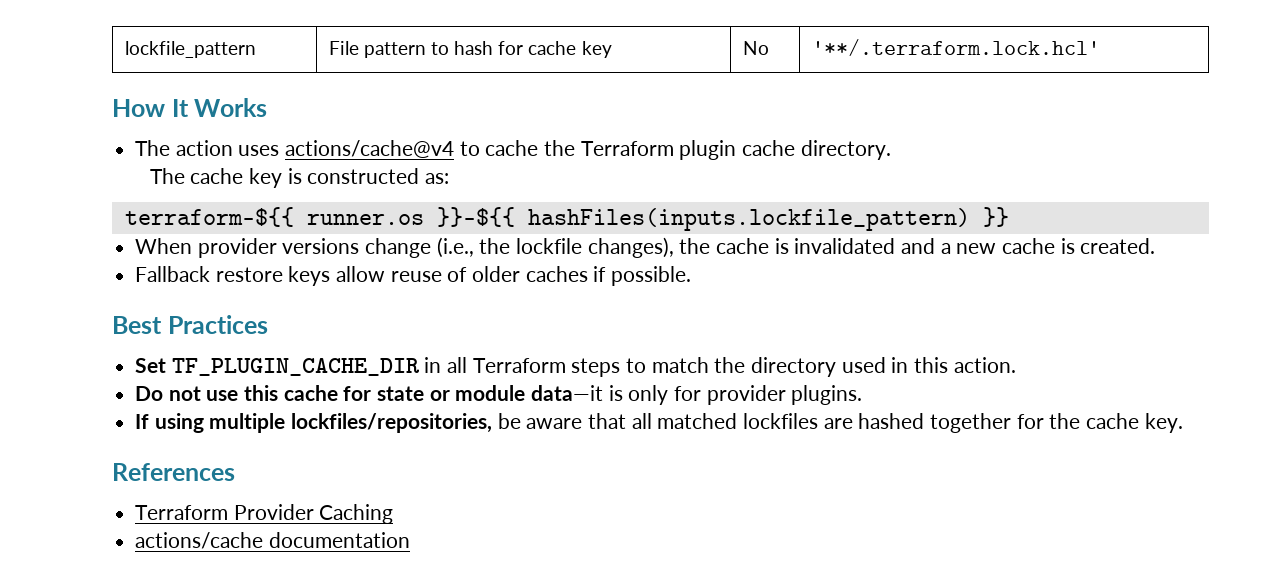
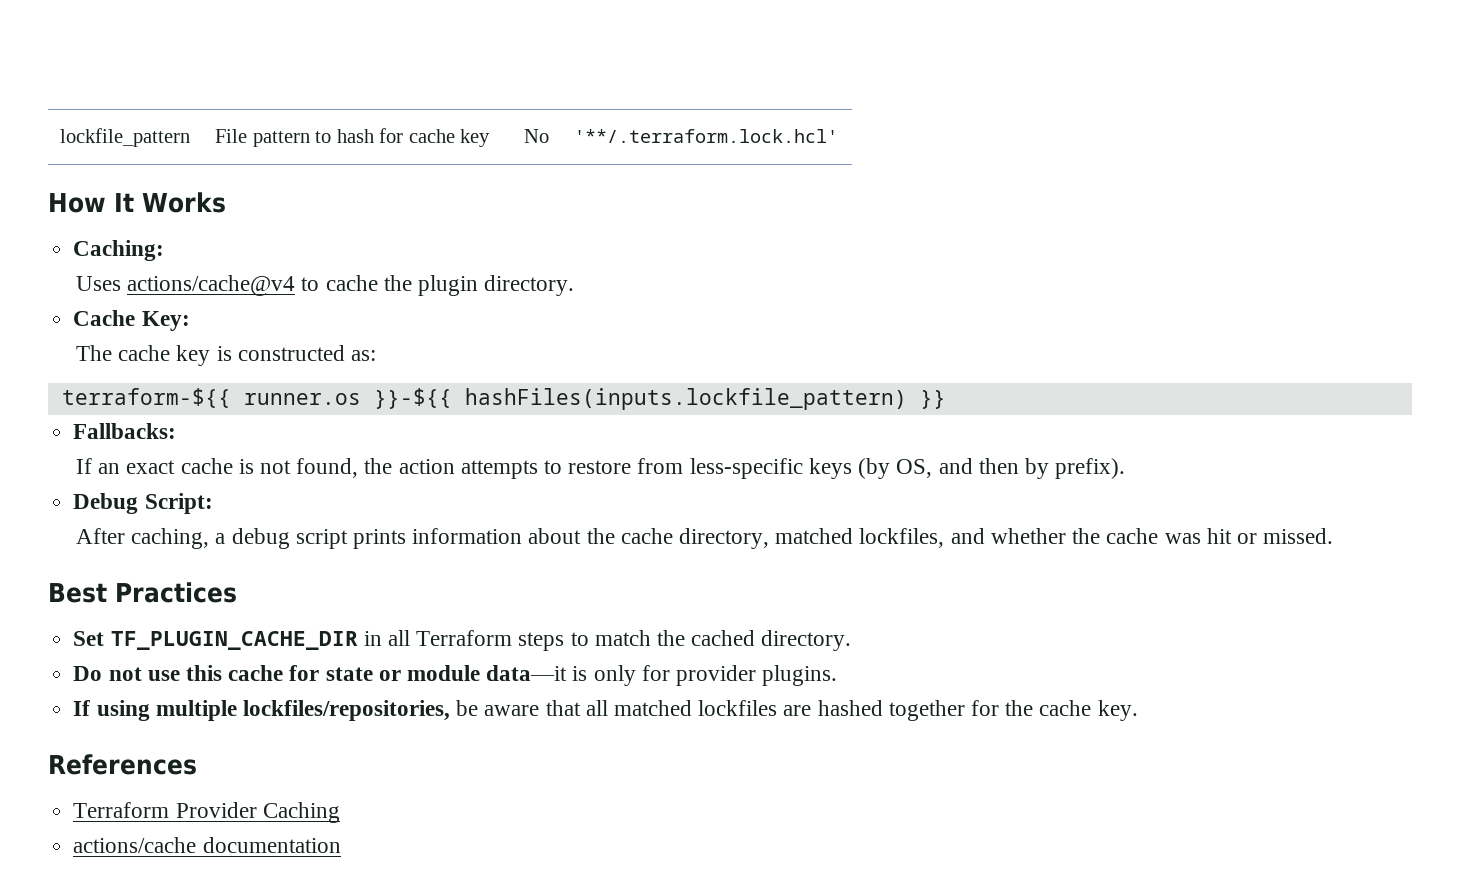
- The action uses actions/cache@v4 to cache the Terraform plugin cache directory.
+ Caching:
+ Uses actions/cache@v4 to cache the plugin directory.
+ Cache Key:
- When provider versions change (i.e., the lockfile changes), the cache is invalidated and a new cache is created.
- Fallback restore keys allow reuse of older caches if possible.
+ Fallbacks:
+ If an exact cache is not found, the action attempts to restore from less-specific keys (by OS, and then by prefix).
+ Debug Script:
+ After caching, a debug script prints information about the cache directory, matched lockfiles, and whether the cache was hit or missed.
- Set TF_PLUGIN_CACHE_DIR in all Terraform steps to match the directory used in this action.
+ Set TF_PLUGIN_CACHE_DIR in all Terraform steps to match the cached directory.

